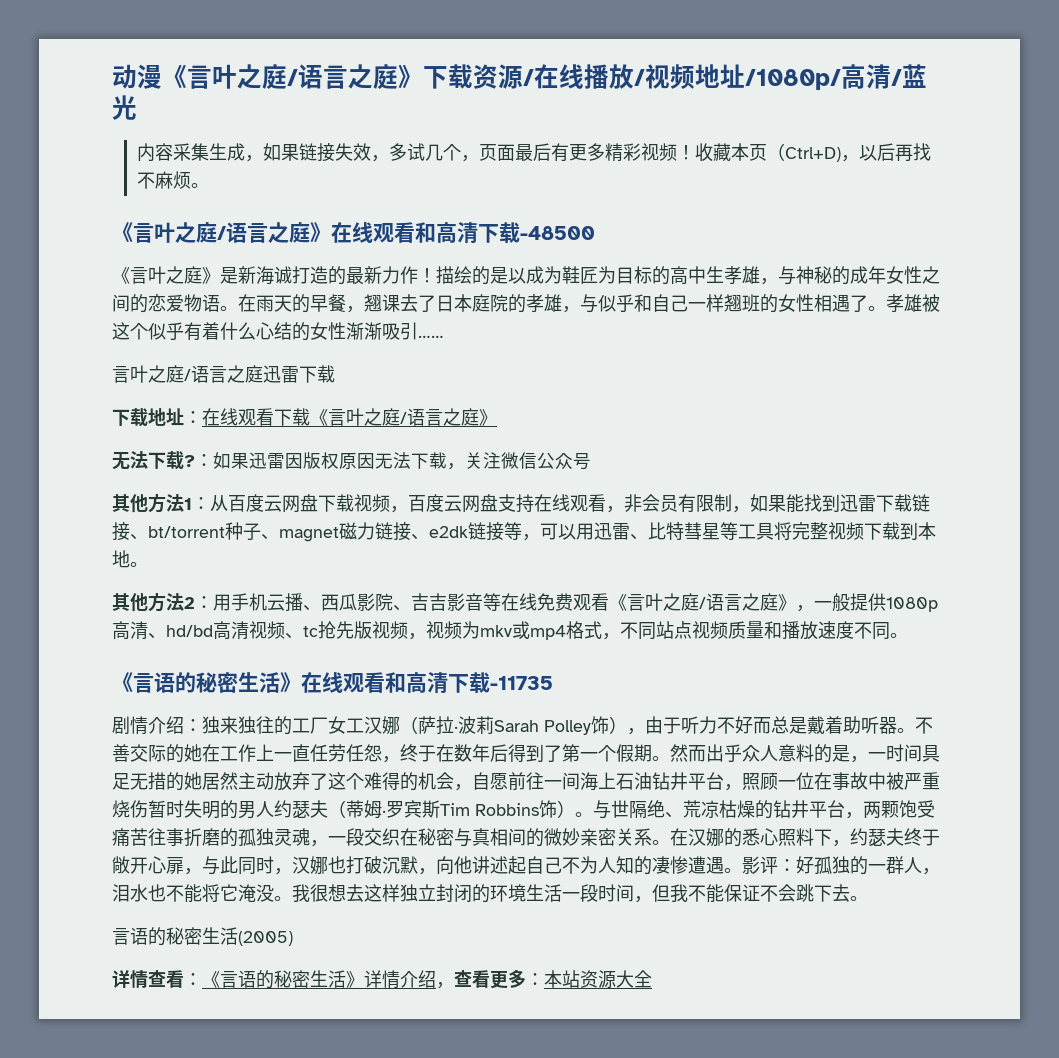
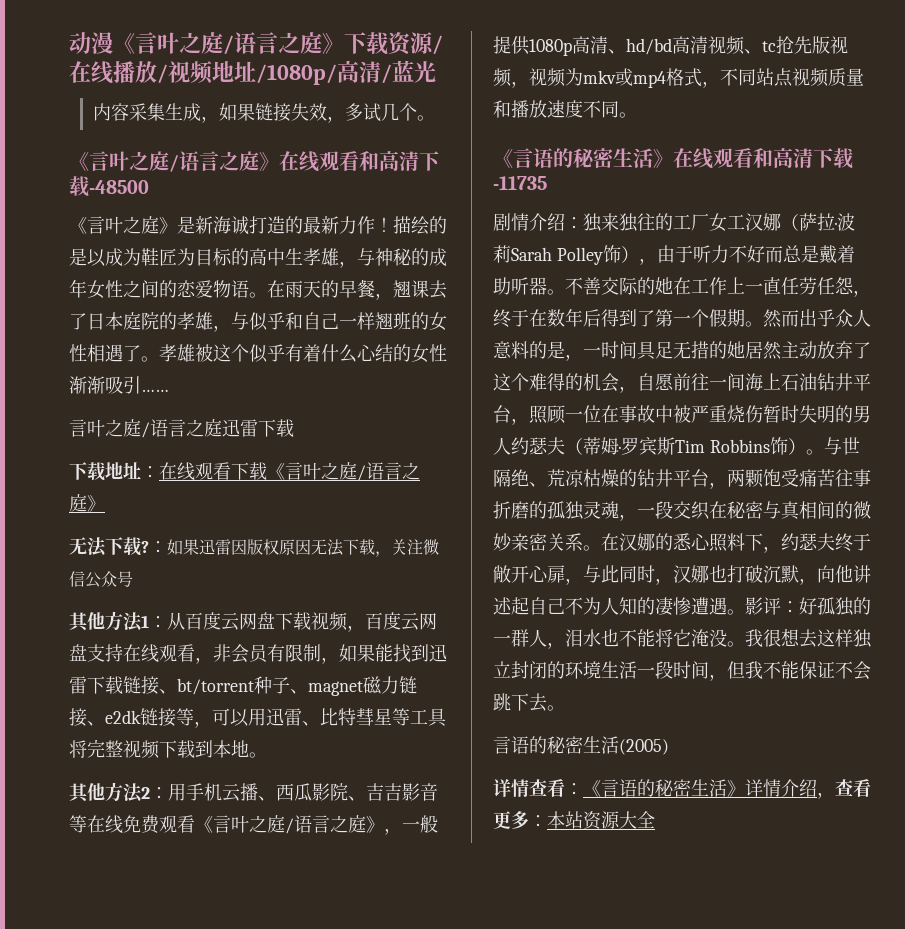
- 内容采集生成，如果链接失效，多试几个，页面最后有更多精彩视频！收藏本页（Ctrl+D)，以后再找不麻烦。
+ 内容采集生成，如果链接失效，多试几个。

